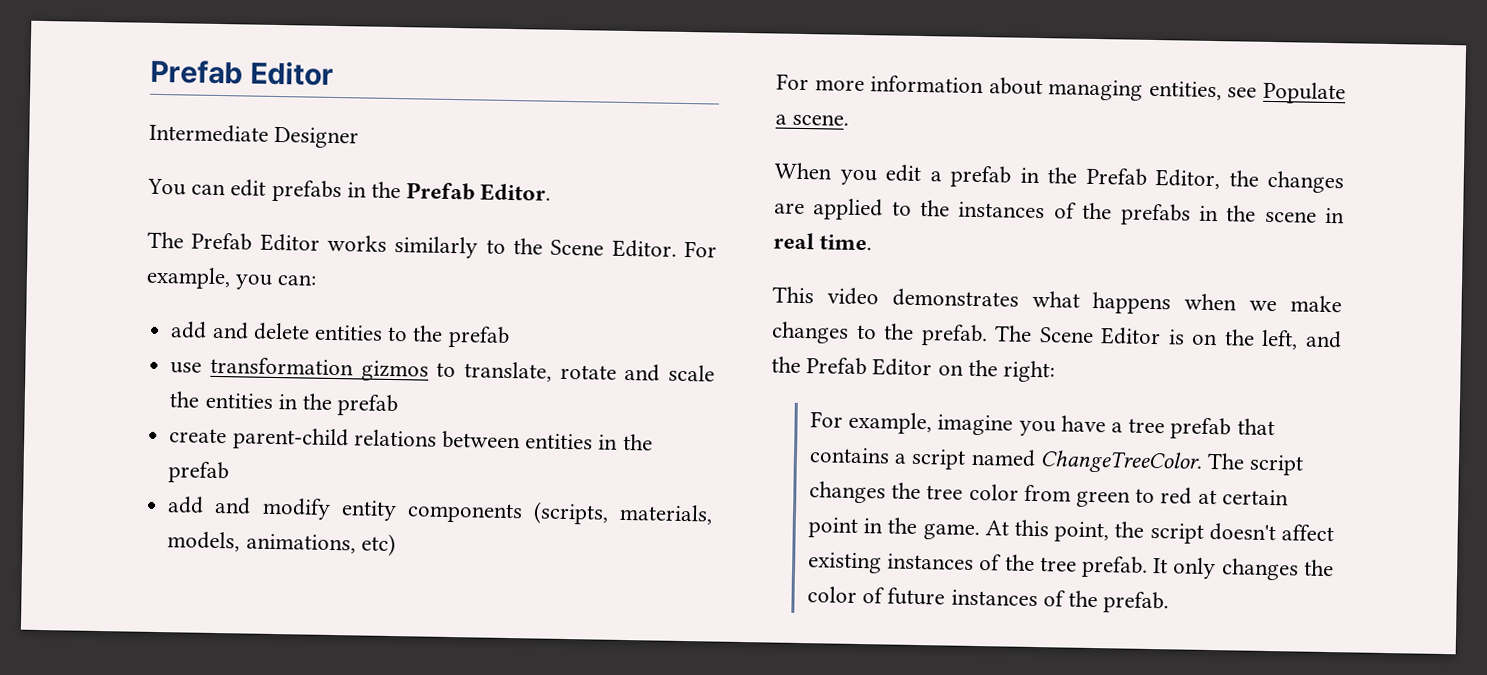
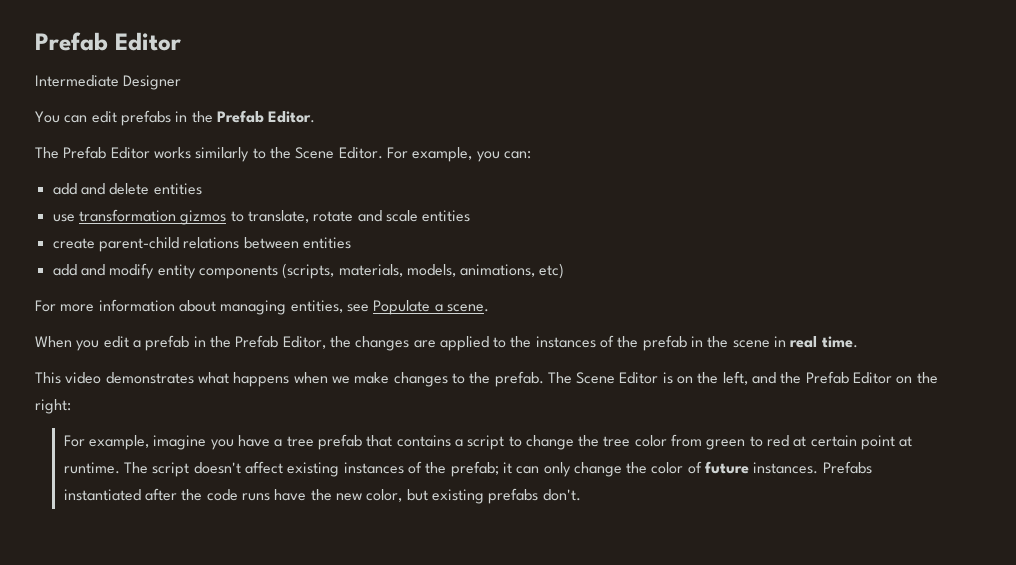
- add and delete entities to the prefab
+ add and delete entities
- use transformation gizmos to translate, rotate and scale the entities in the prefab
+ use transformation gizmos to translate, rotate and scale entities
- create parent-child relations between entities in the prefab
+ create parent-child relations between entities
- When you edit a prefab in the Prefab Editor, the changes are applied to the instances of the prefabs in the scene in real time.
+ When you edit a prefab in the Prefab Editor, the changes are applied to the instances of the prefab in the scene in real time.
- For example, imagine you have a tree prefab that contains a script named ChangeTreeColor. The script changes the tree color from green to red at certain point in the game. At this point, the script doesn't affect existing instances of the tree prefab. It only changes the color of future instances of the prefab.
+ For example, imagine you have a tree prefab that contains a script to change the tree color from green to red at certain point at runtime. The script doesn't affect existing instances of the prefab; it can only change the color of future instances. Prefabs instantiated after the code runs have the new color, but existing prefabs don't.

